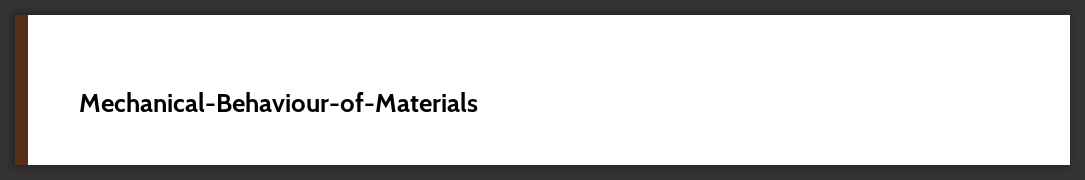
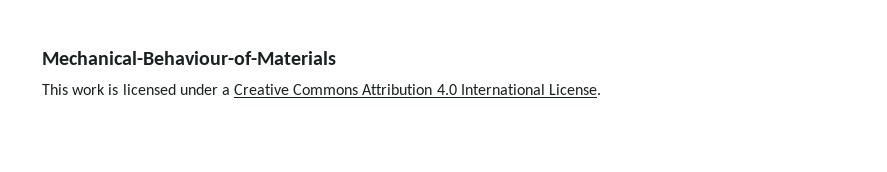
+ This work is licensed under a Creative Commons Attribution 4.0 International License.

